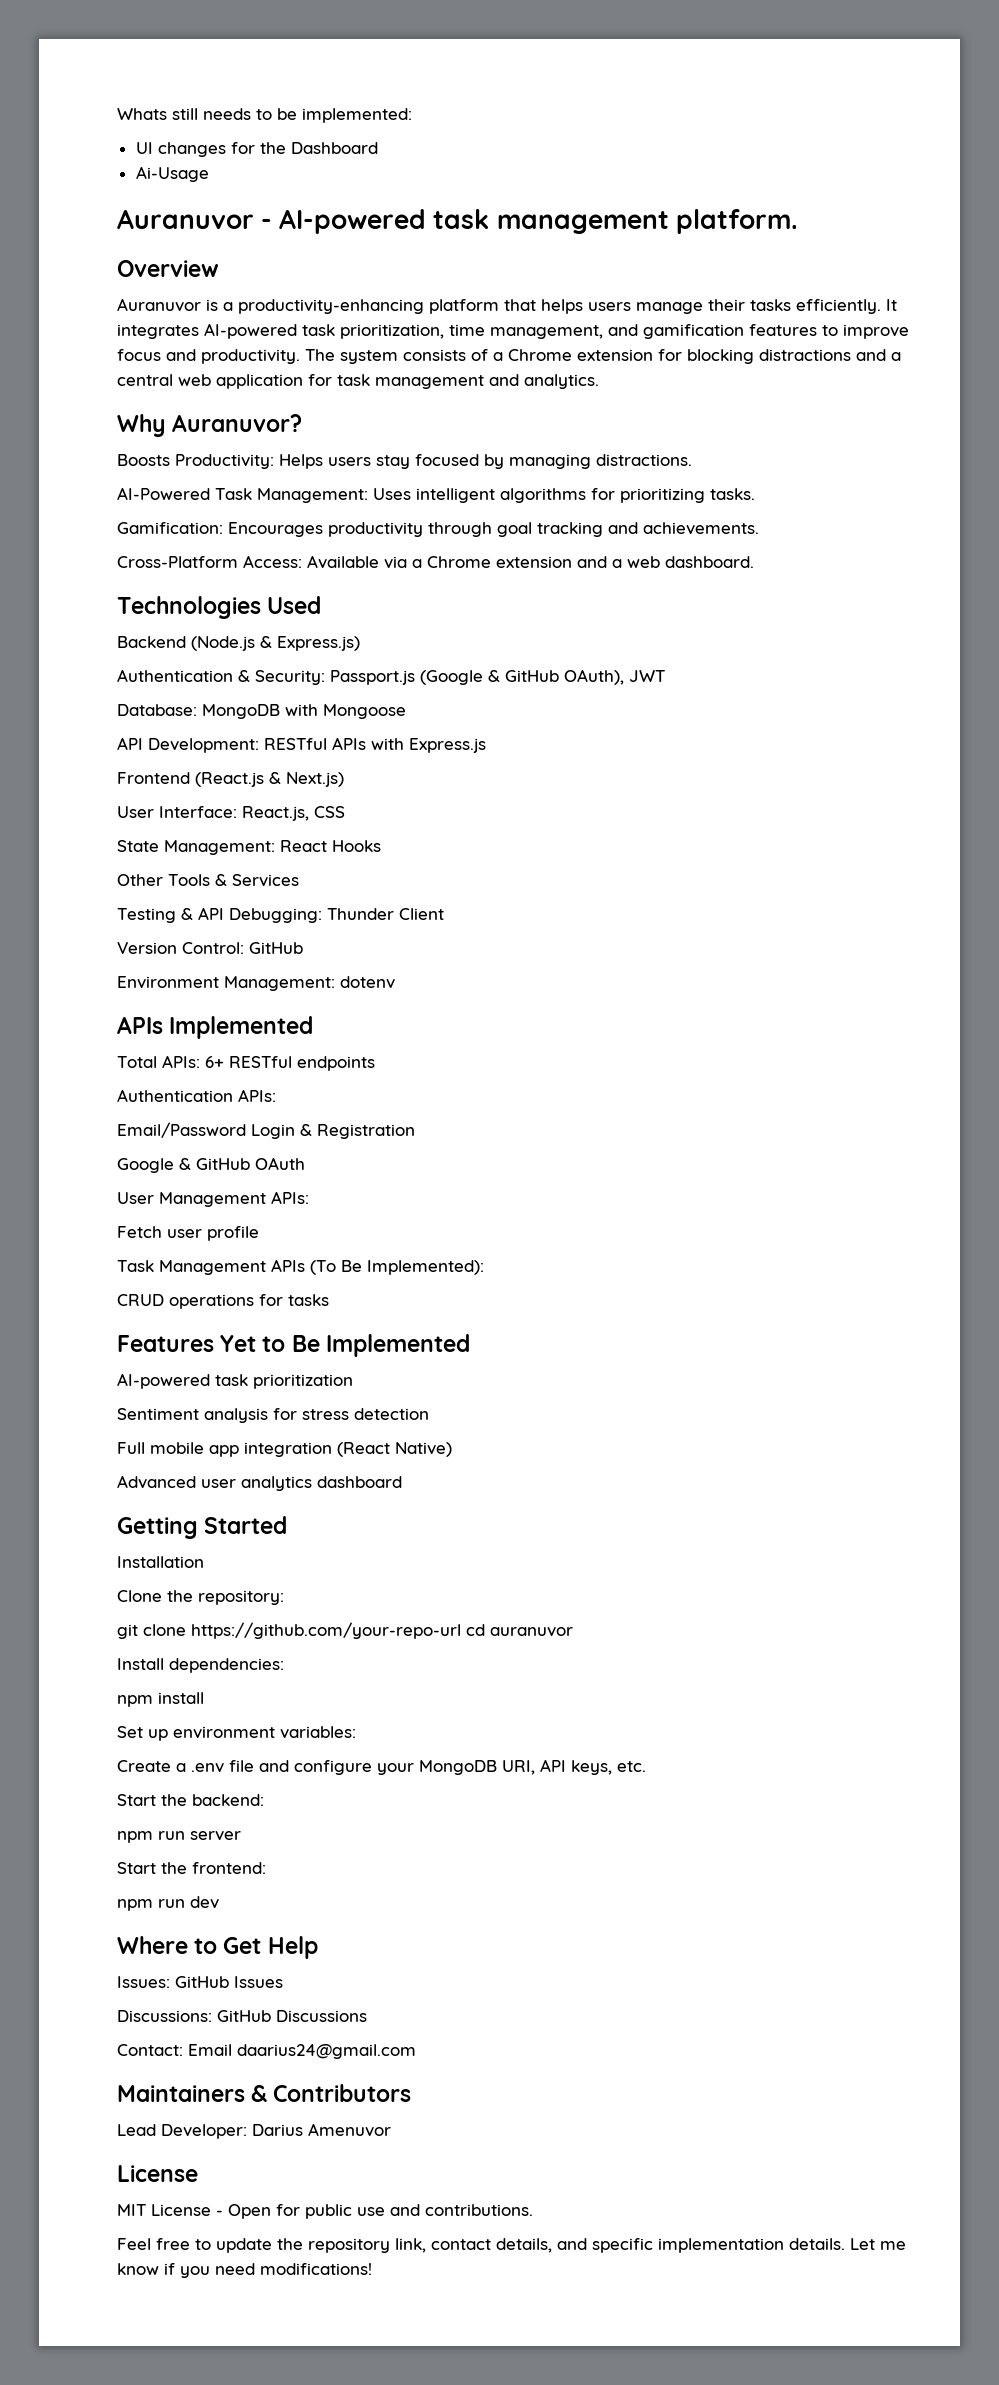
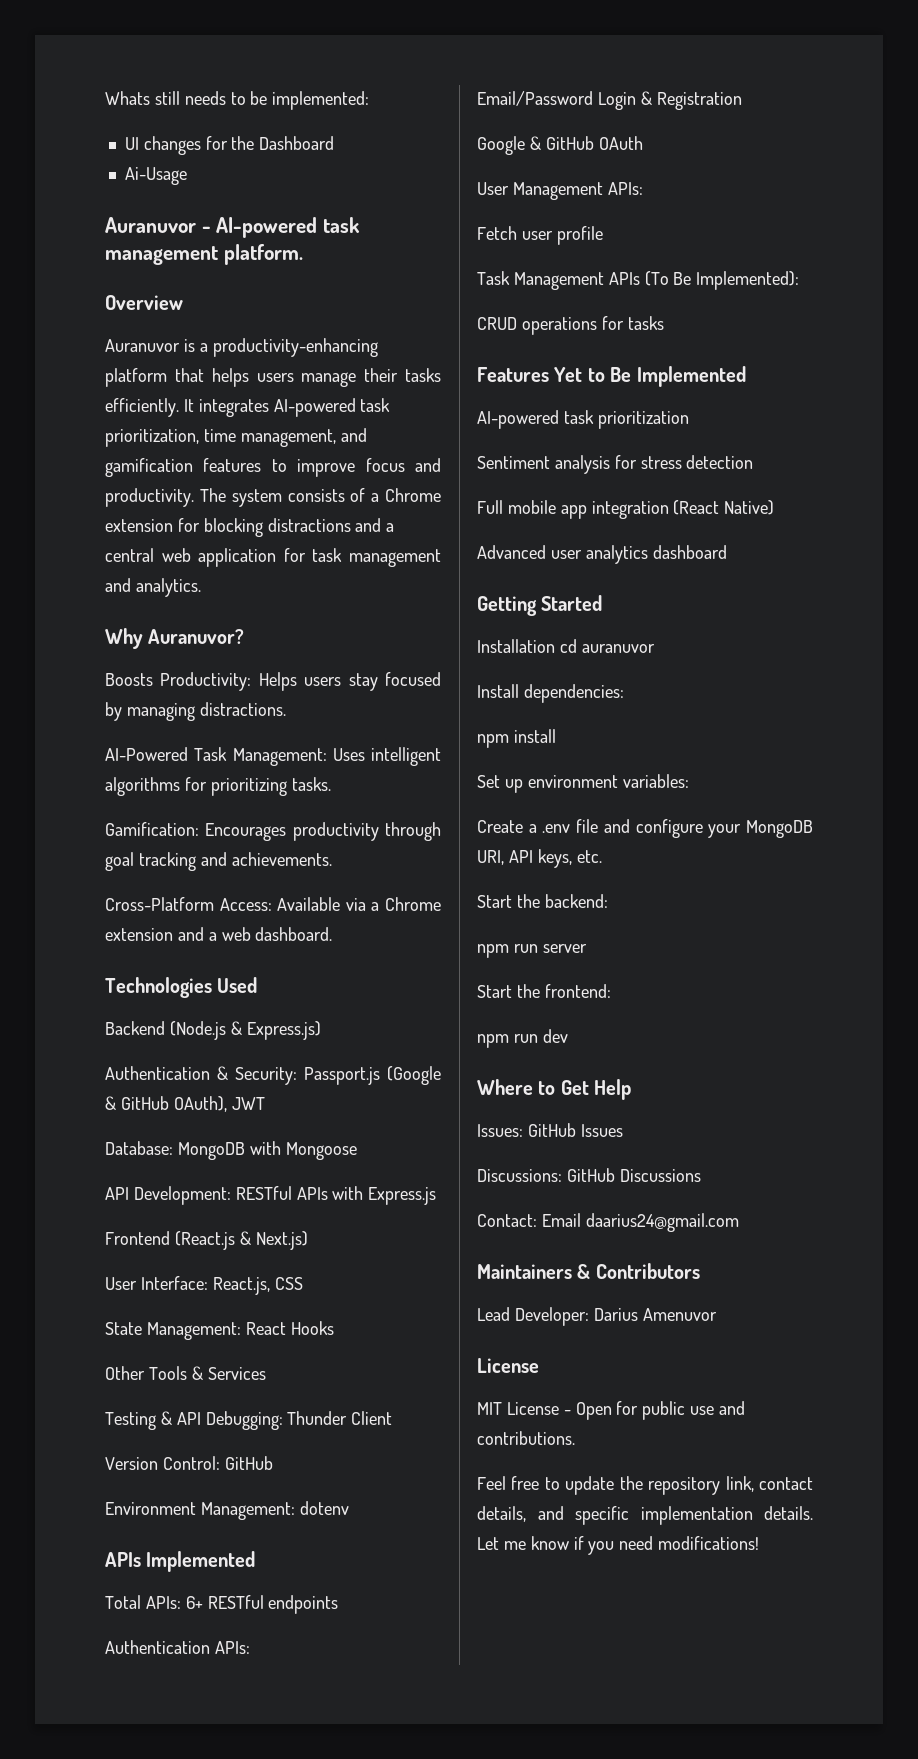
- Installation
- Clone the repository:
- git clone https://github.com/your-repo-url cd auranuvor
+ Installation cd auranuvor

